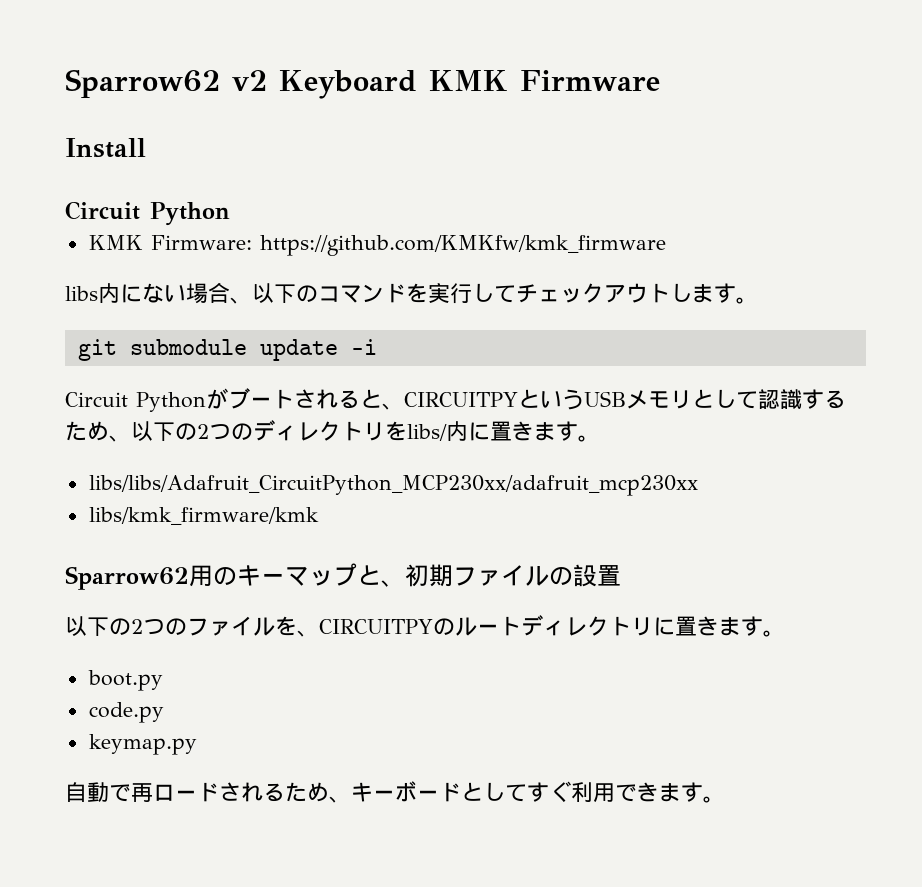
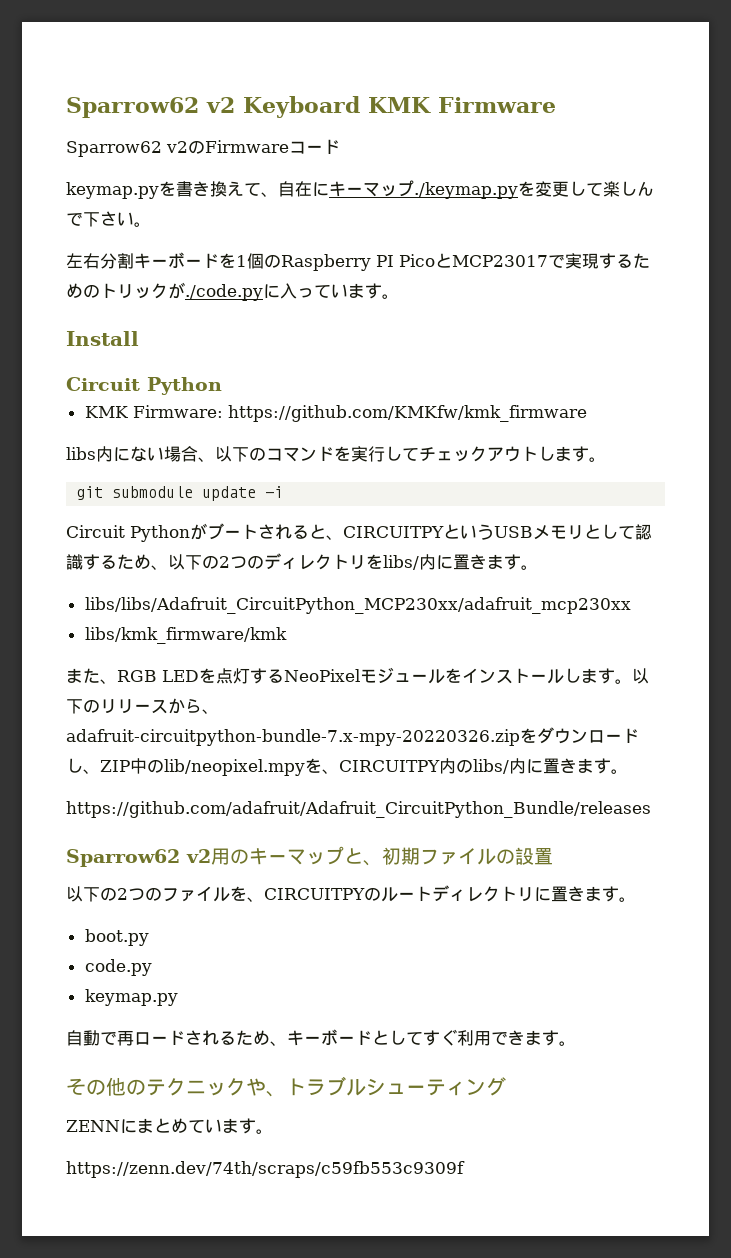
+ Sparrow62 v2のFirmwareコード
+ keymap.pyを書き換えて、自在にキーマップ./keymap.pyを変更して楽しんで下さい。
+ 左右分割キーボードを1個のRaspberry PI PicoとMCP23017で実現するためのトリックが./code.pyに入っています。
- Sparrow62用のキーマップと、初期ファイルの設置
+ また、RGB LEDを点灯するNeoPixelモジュールをインストールします。以下のリリースから、adafruit-circuitpython-bundle-7.x-mpy-20220326.zipをダウンロードし、ZIP中のlib/neopixel.mpyを、CIRCUITPY内のlibs/内に置きます。
+ https://github.com/adafruit/Adafruit_CircuitPython_Bundle/releases
+ Sparrow62 v2用のキーマップと、初期ファイルの設置
+ その他のテクニックや、トラブルシューティング
+ ZENNにまとめています。
+ https://zenn.dev/74th/scraps/c59fb553c9309f

